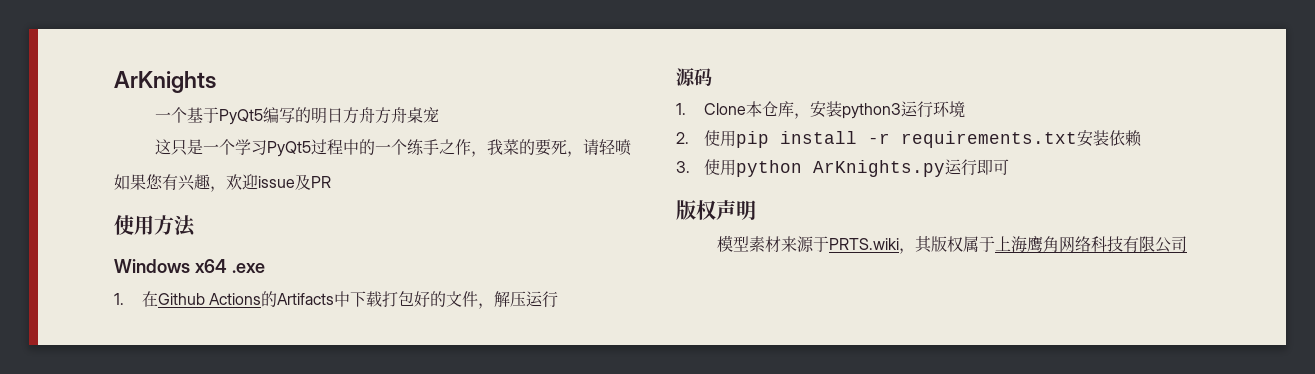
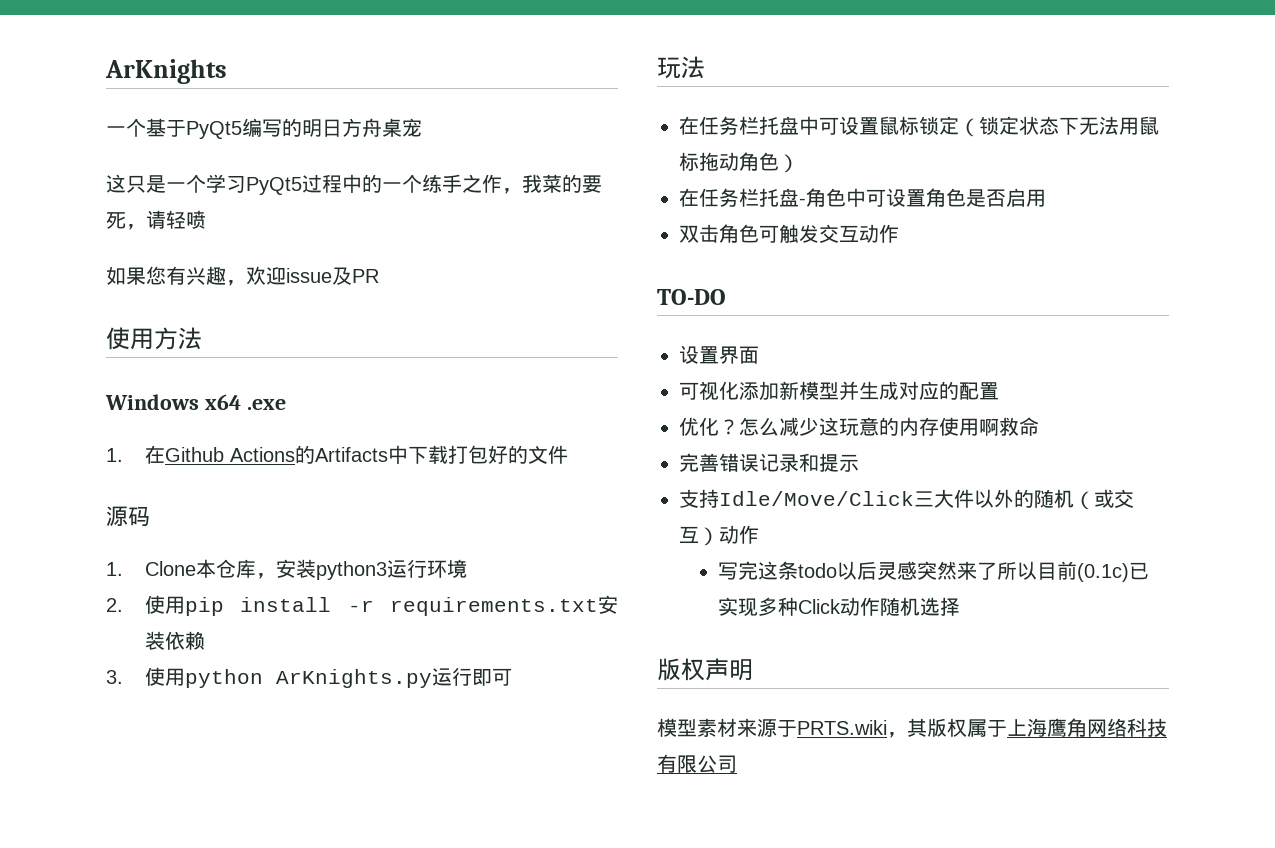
- 一个基于PyQt5编写的明日方舟方舟桌宠
+ 一个基于PyQt5编写的明日方舟桌宠
- 1.在Github Actions的Artifacts中下载打包好的文件，解压运行
+ 1.在Github Actions的Artifacts中下载打包好的文件
+ 玩法
+ 在任务栏托盘中可设置鼠标锁定（锁定状态下无法用鼠标拖动角色）
+ 在任务栏托盘-角色中可设置角色是否启用
+ 双击角色可触发交互动作
+ TO-DO
+ 设置界面
+ 可视化添加新模型并生成对应的配置
+ 优化？怎么减少这玩意的内存使用啊救命
+ 完善错误记录和提示
+ 支持Idle/Move/Click三大件以外的随机（或交互）动作
+ 写完这条todo以后灵感突然来了所以目前(0.1c)已实现多种Click动作随机选择

